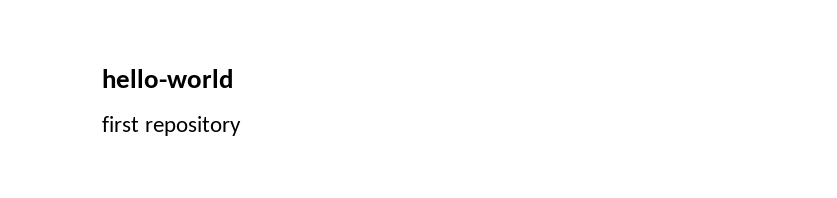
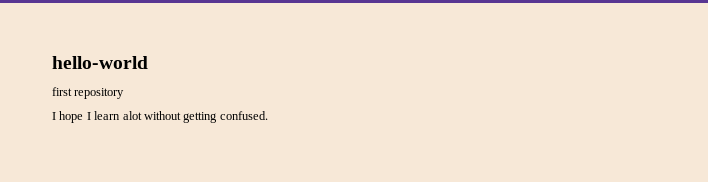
+ I hope I learn alot without getting confused.

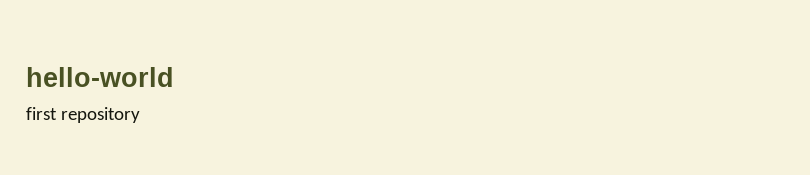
- I hope I learn alot without getting confused.

